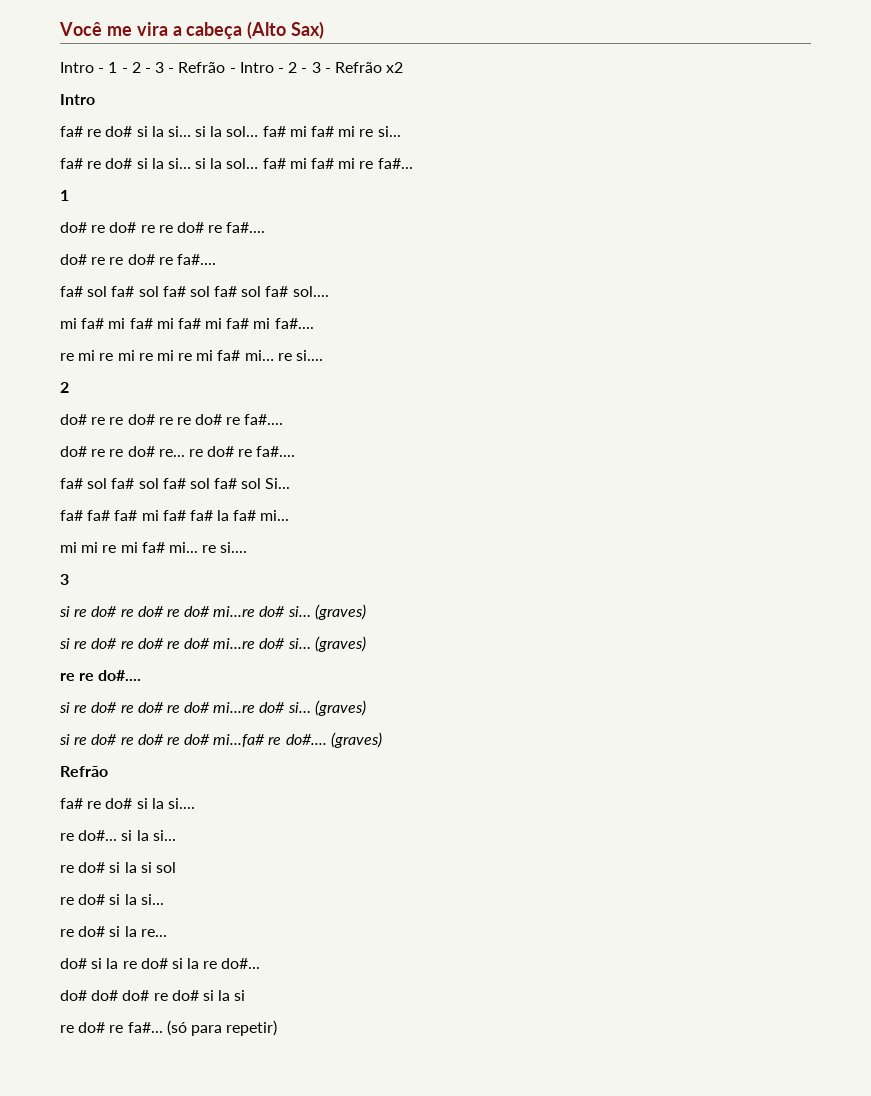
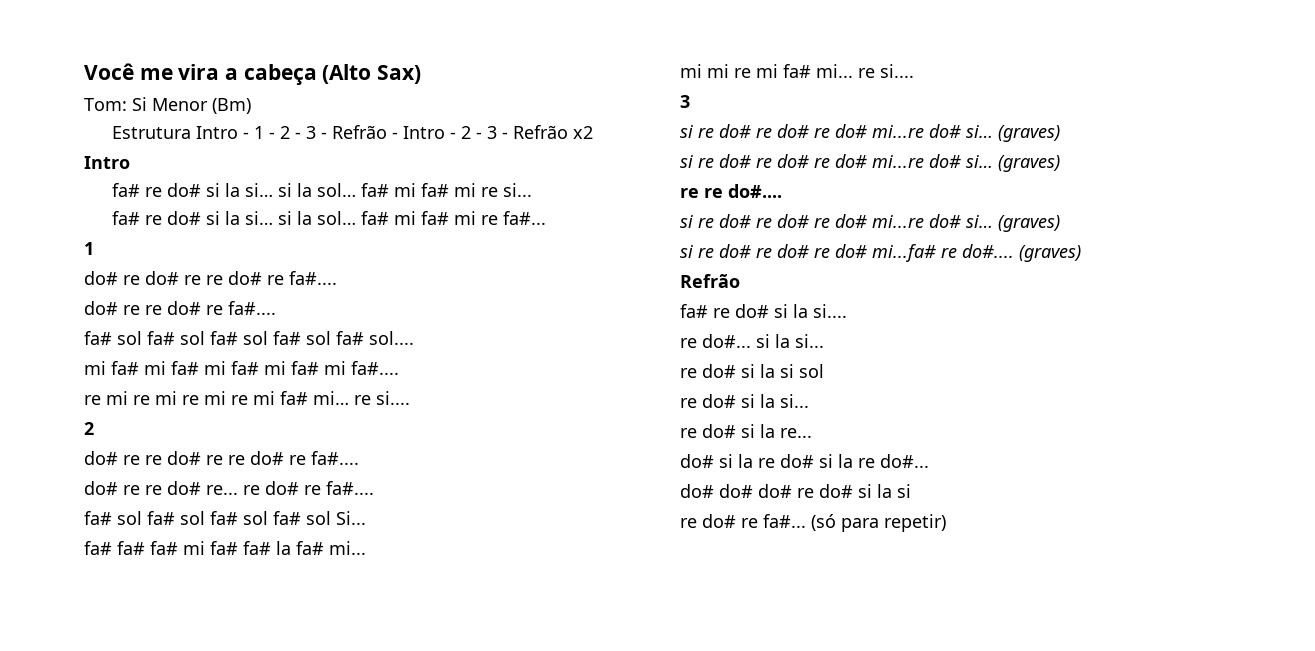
- Intro - 1 - 2 - 3 - Refrão - Intro - 2 - 3 - Refrão x2
+ Tom: Si Menor (Bm)
+ Estrutura Intro - 1 - 2 - 3 - Refrão - Intro - 2 - 3 - Refrão x2

